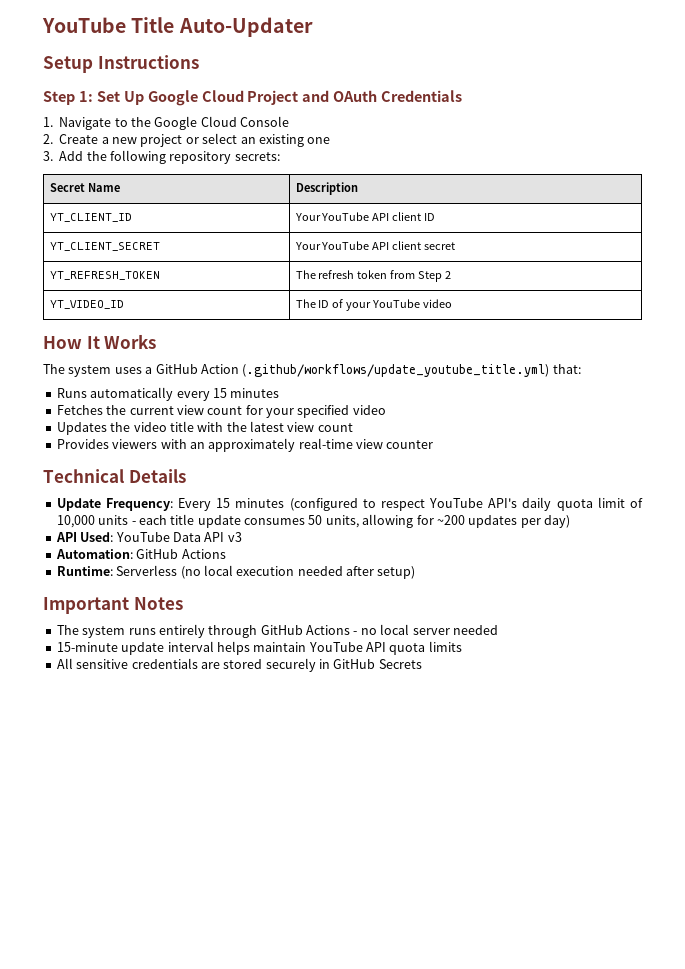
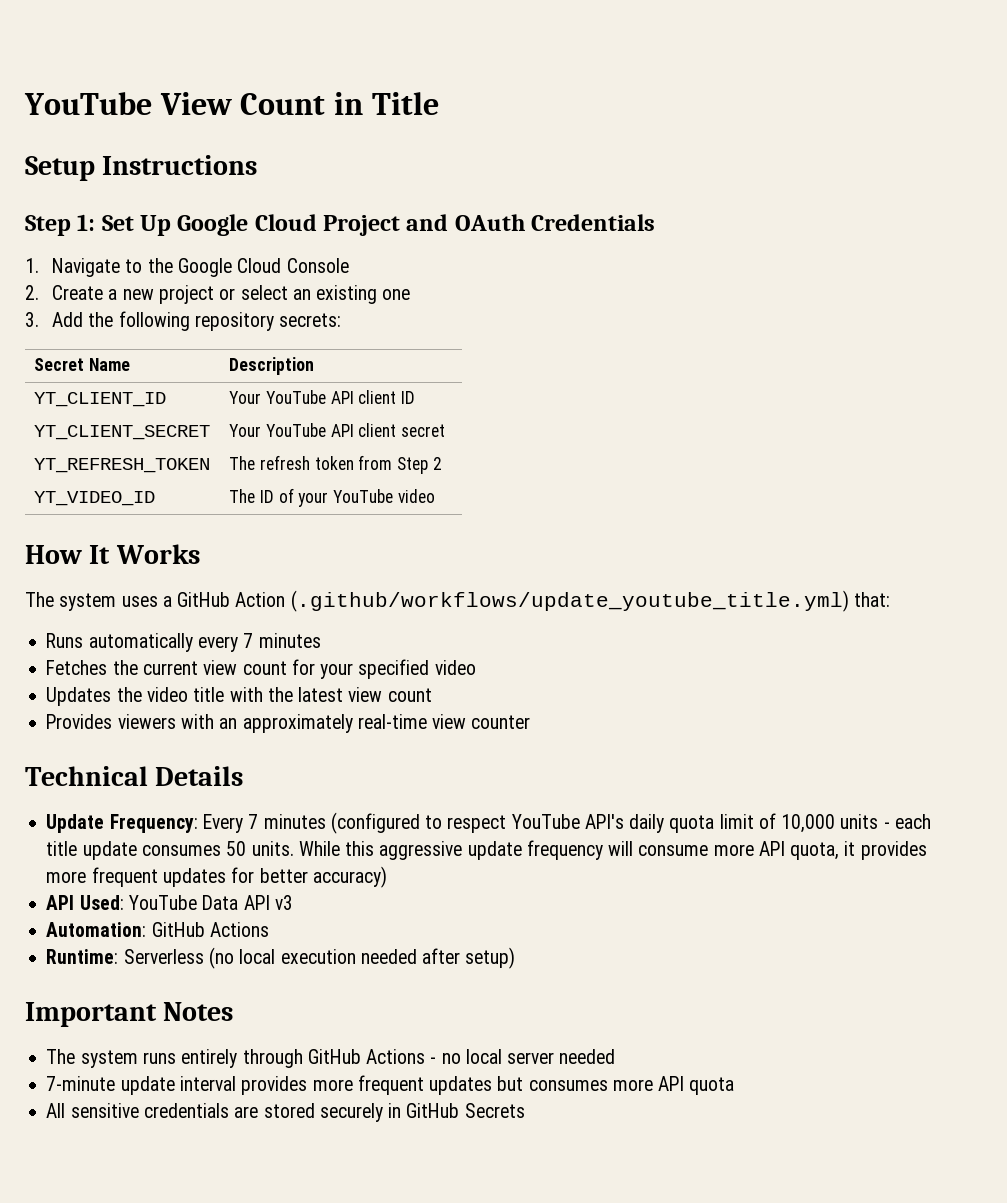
- YouTube Title Auto-Updater
+ YouTube View Count in Title
- Runs automatically every 15 minutes
+ Runs automatically every 7 minutes
- Update Frequency: Every 15 minutes (configured to respect YouTube API's daily quota limit of 10,000 units - each title update consumes 50 units, allowing for ~200 updates per day)
+ Update Frequency: Every 7 minutes (configured to respect YouTube API's daily quota limit of 10,000 units - each title update consumes 50 units. While this aggressive update frequency will consume more API quota, it provides more frequent updates for better accuracy)
- 15-minute update interval helps maintain YouTube API quota limits
+ 7-minute update interval provides more frequent updates but consumes more API quota

